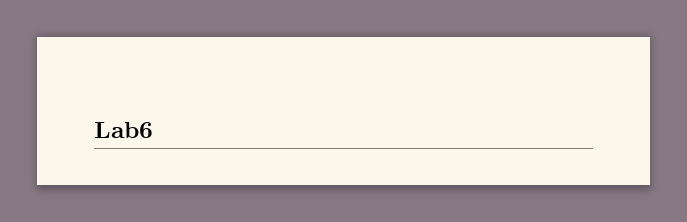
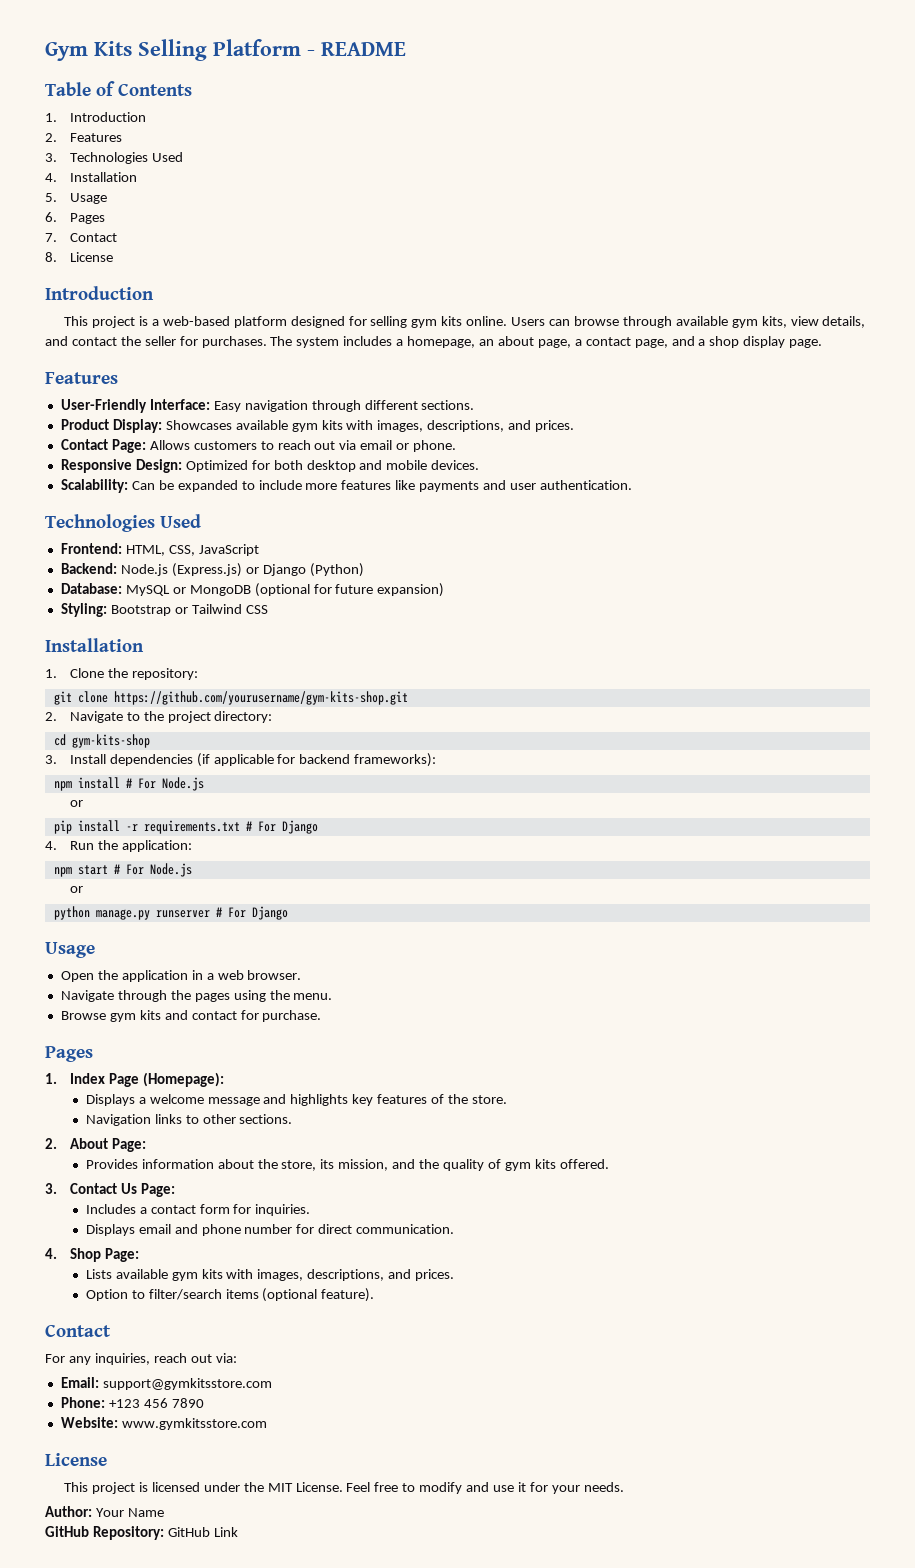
- Lab6
+ Gym Kits Selling Platform - README
+ Table of Contents
+ 1. Introduction
+ 2. Features
+ 3. Technologies Used
+ 4. Installation
+ 5. Usage
+ 6. Pages
+ 7. Contact
+ 8. License
+ Introduction
+ This project is a web-based platform designed for selling gym kits online. Users can browse through available gym kits, view details, and contact the seller for purchases. The system includes a homepage, an about page, a contact page, and a shop display page.
+ Features
+ User-Friendly Interface: Easy navigation through different sections.
+ Product Display: Showcases available gym kits with images, descriptions, and prices.
+ Contact Page: Allows customers to reach out via email or phone.
+ Responsive Design: Optimized for both desktop and mobile devices.
+ Scalability: Can be expanded to include more features like payments and user authentication.
+ Technologies Used
+ Frontend: HTML, CSS, JavaScript
+ Backend: Node.js (Express.js) or Django (Python)
+ Database: MySQL or MongoDB (optional for future expansion)
+ Styling: Bootstrap or Tailwind CSS
+ Installation
+ 1. Clone the repository:
+ git clone https://github.com/yourusername/gym-kits-shop.git
+ 2. Navigate to the project directory:
+ cd gym-kits-shop
+ 3. Install dependencies (if applicable for backend frameworks):
+ npm install # For Node.js
+ or
+ pip install -r requirements.txt # For Django
+ 4. Run the application:
+ npm start # For Node.js
+ or
+ python manage.py runserver # For Django
+ Usage
+ Open the application in a web browser.
+ Navigate through the pages using the menu.
+ Browse gym kits and contact for purchase.
+ Pages
+ 1. Index Page (Homepage):
+ Displays a welcome message and highlights key features of the store.
+ Navigation links to other sections.
+ 2. About Page:
+ Provides information about the store, its mission, and the quality of gym kits offered.
+ 3. Contact Us Page:
+ Includes a contact form for inquiries.
+ Displays email and phone number for direct communication.
+ 4. Shop Page:
+ Lists available gym kits with images, descriptions, and prices.
+ Option to filter/search items (optional feature).
+ Contact
+ For any inquiries, reach out via:
+ Email: support@gymkitsstore.com
+ Phone: +123 456 7890
+ Website: www.gymkitsstore.com
+ License
+ This project is licensed under the MIT License. Feel free to modify and use it for your needs.
+ Author: Your Name
+ GitHub Repository: GitHub Link

